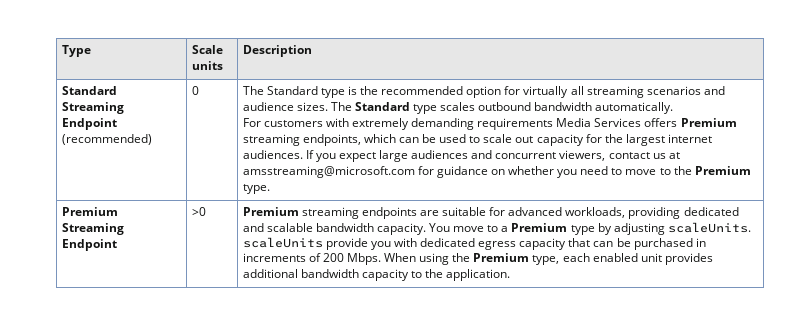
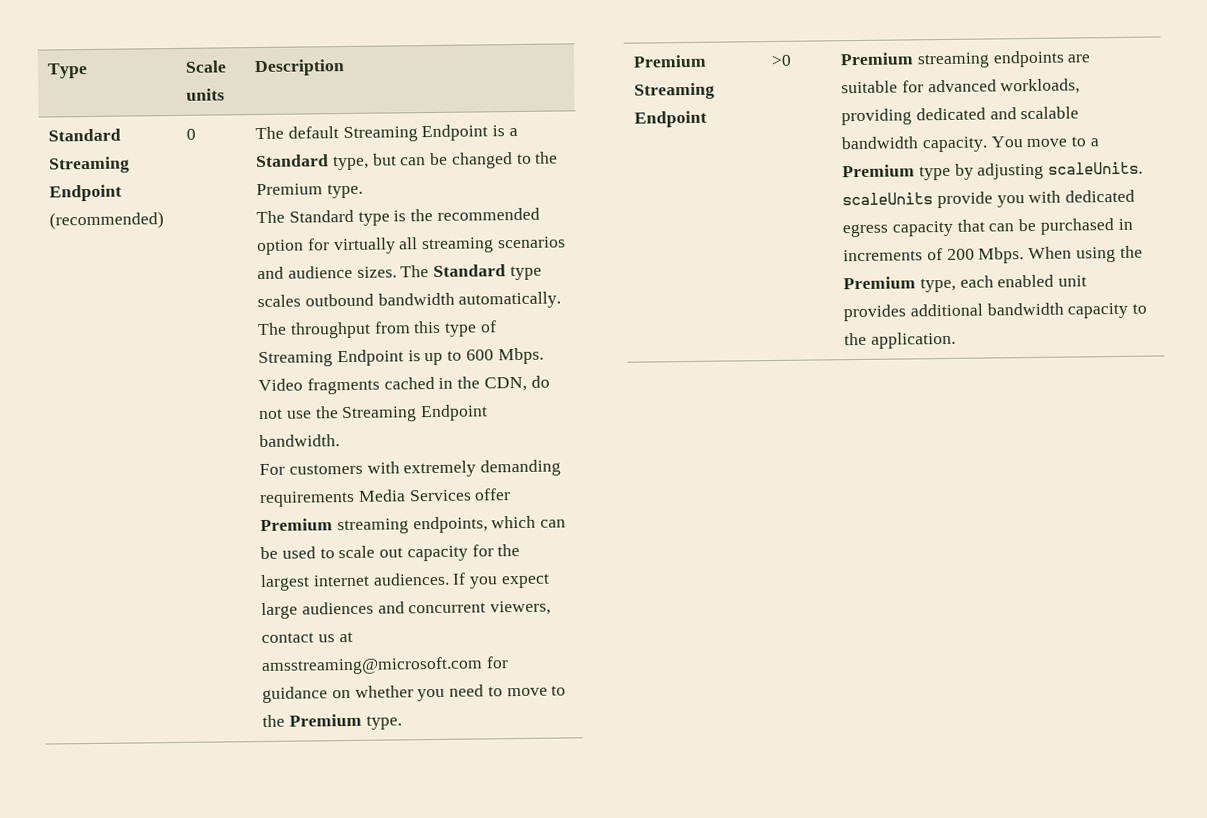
+ The default Streaming Endpoint is a Standard type, but can be changed to the Premium type.
+ The throughput from this type of Streaming Endpoint is up to 600 Mbps. Video fragments cached in the CDN, do not use the Streaming Endpoint bandwidth.
- For customers with extremely demanding requirements Media Services offers Premium streaming endpoints, which can be used to scale out capacity for the largest internet audiences.
+ For customers with extremely demanding requirements Media Services offer Premium streaming endpoints, which can be used to scale out capacity for the largest internet audiences.

